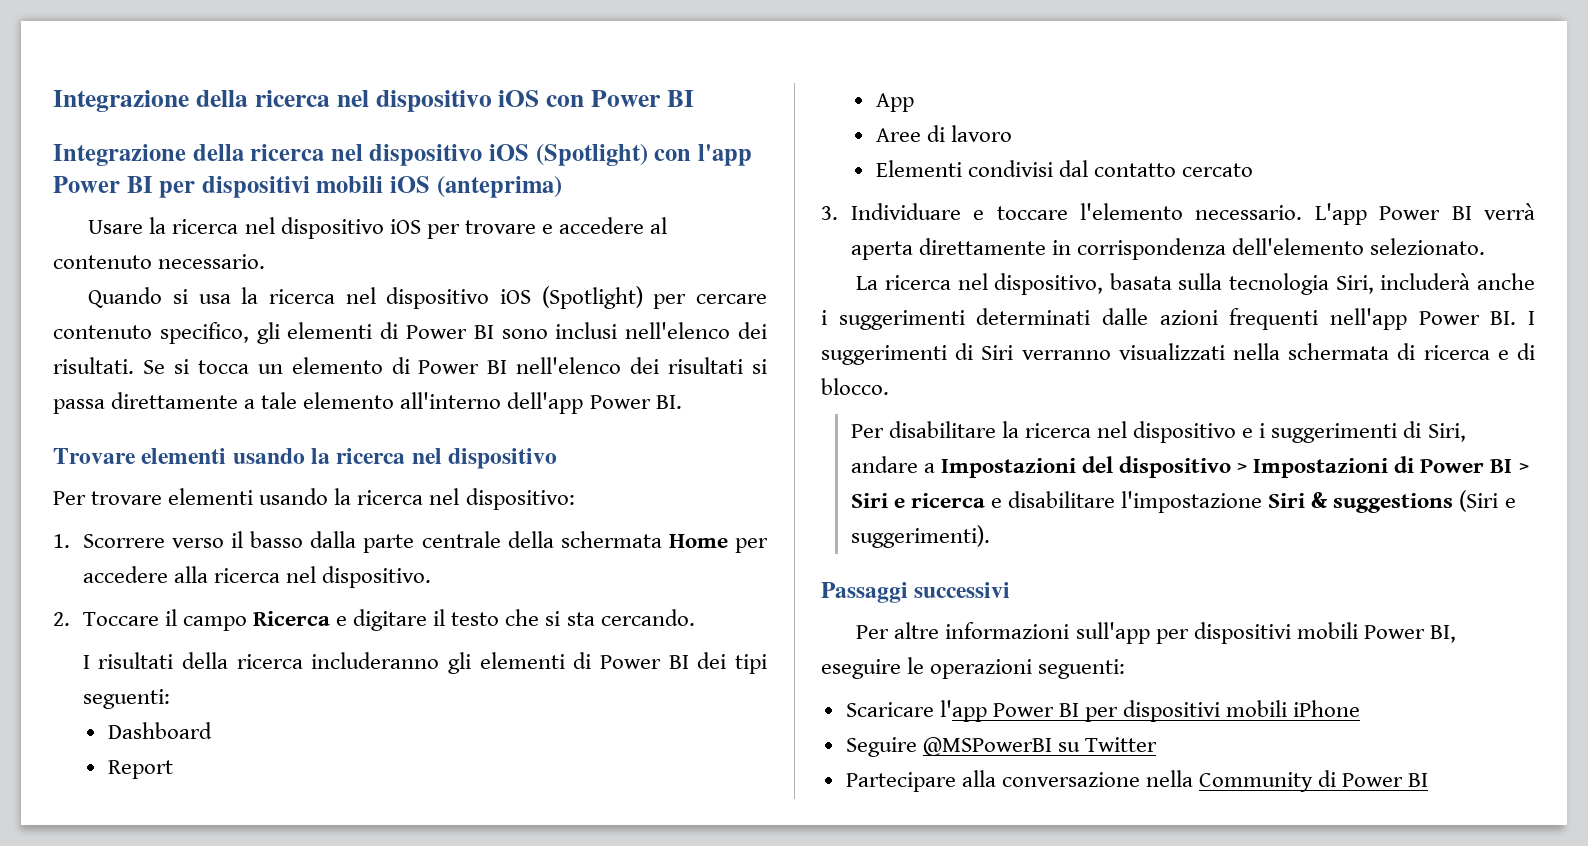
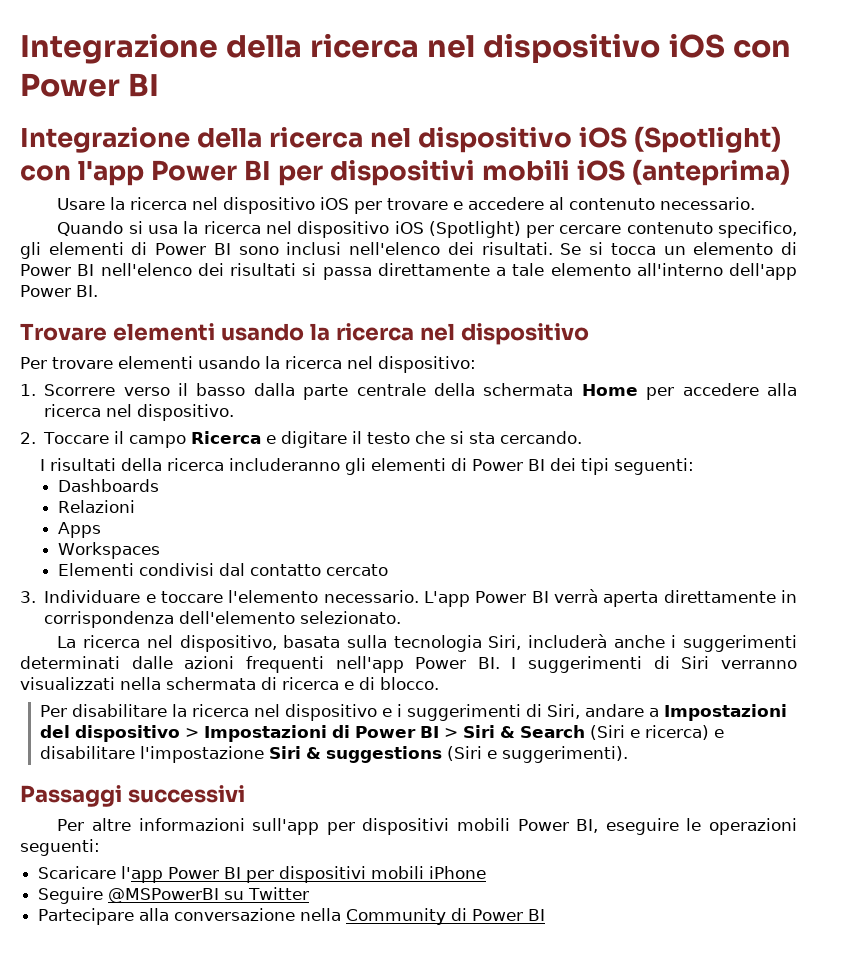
- Dashboard
- Report
- App
- Aree di lavoro
+ Dashboards
+ Relazioni
+ Apps
+ Workspaces
- Per disabilitare la ricerca nel dispositivo e i suggerimenti di Siri, andare a Impostazioni del dispositivo > Impostazioni di Power BI > Siri e ricerca e disabilitare l'impostazione Siri & suggestions (Siri e suggerimenti).
+ Per disabilitare la ricerca nel dispositivo e i suggerimenti di Siri, andare a Impostazioni del dispositivo > Impostazioni di Power BI > Siri & Search (Siri e ricerca) e disabilitare l'impostazione Siri & suggestions (Siri e suggerimenti).

